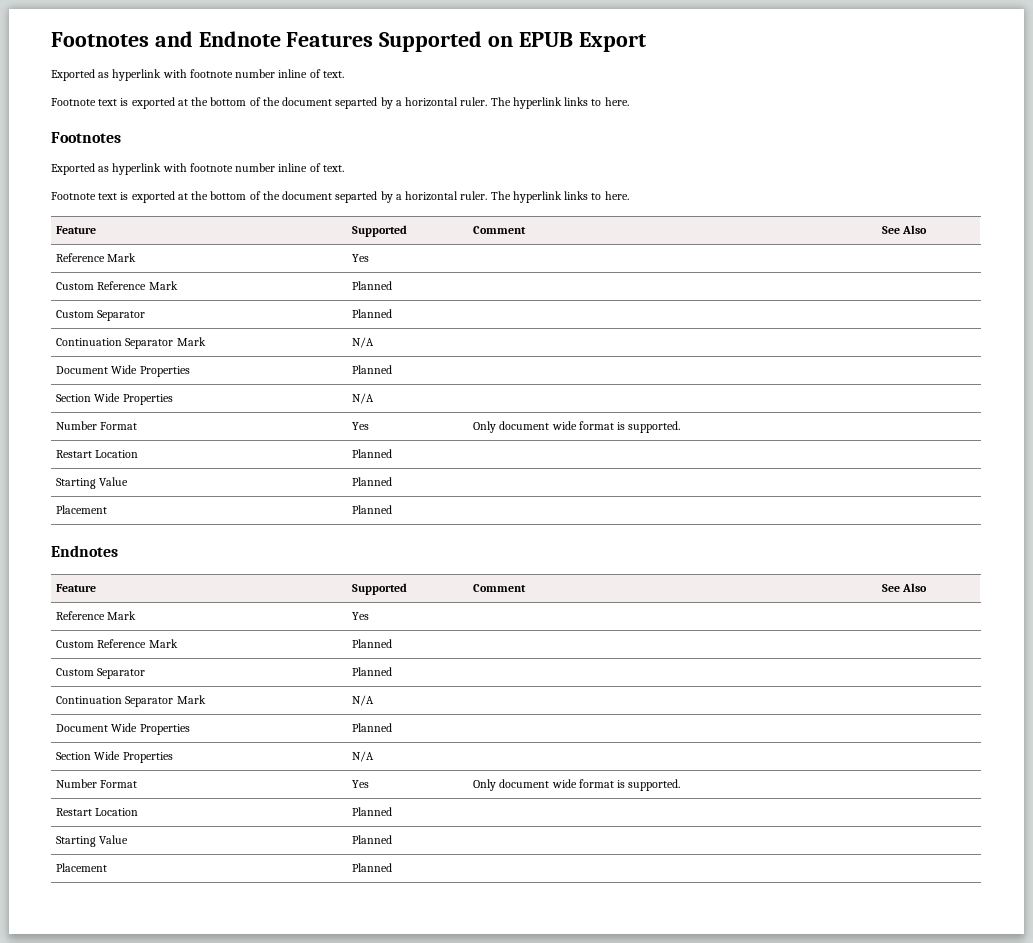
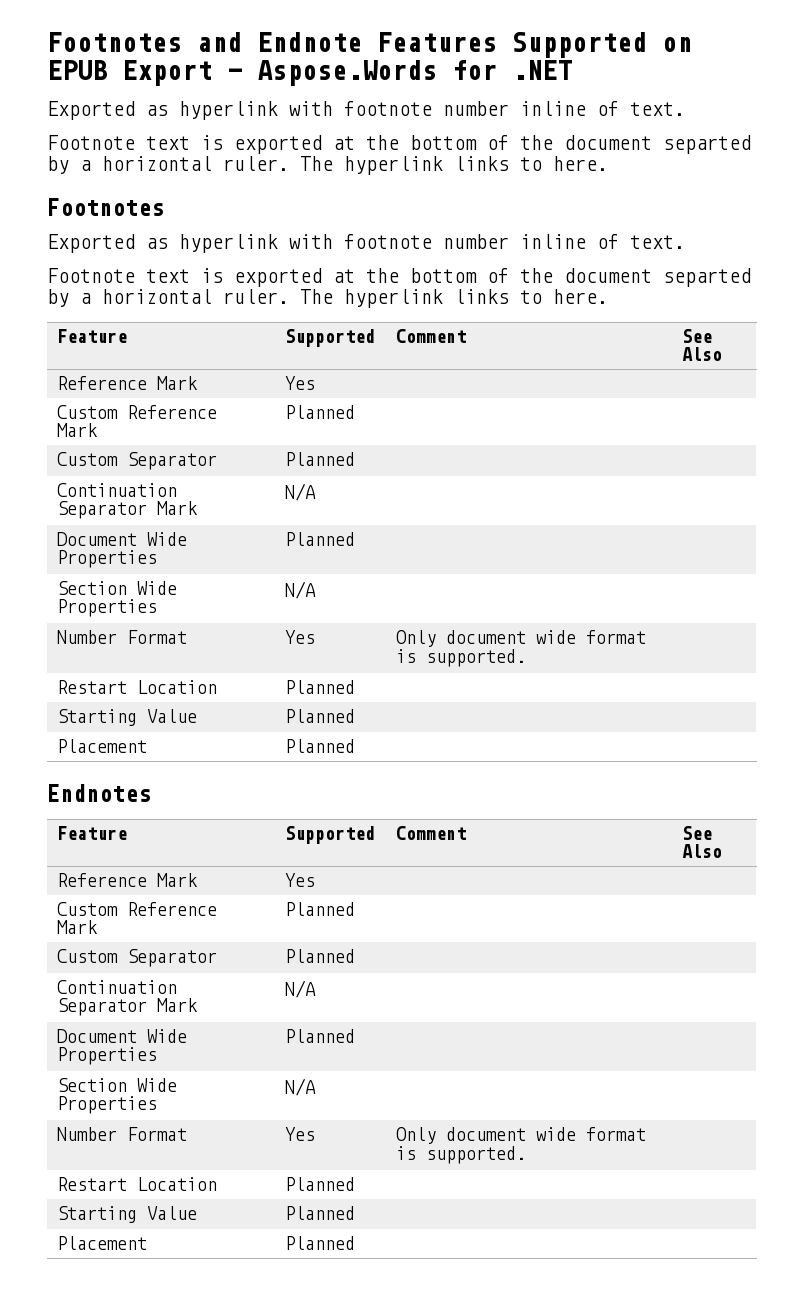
- Footnotes and Endnote Features Supported on EPUB Export
+ Footnotes and Endnote Features Supported on EPUB Export – Aspose.Words for .NET

